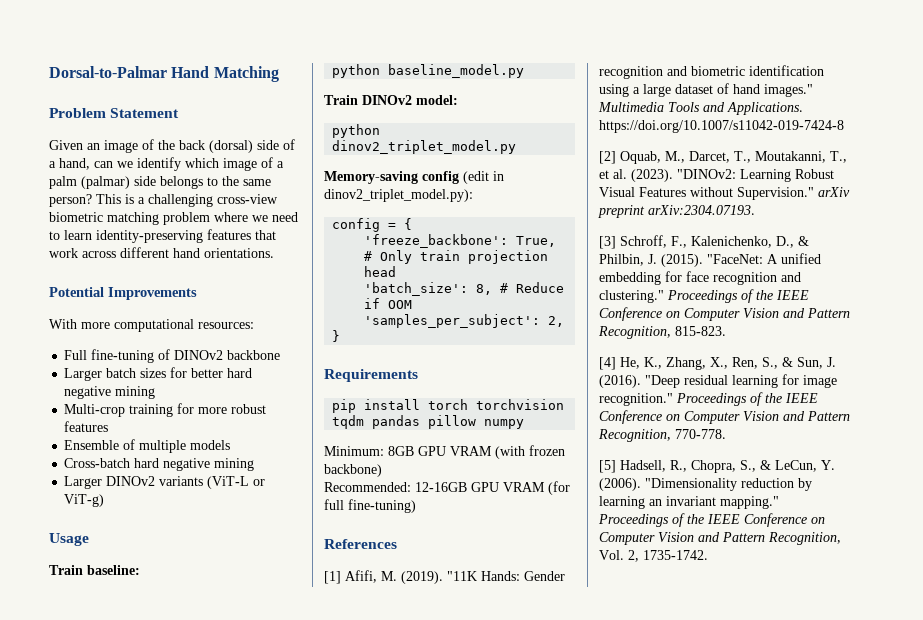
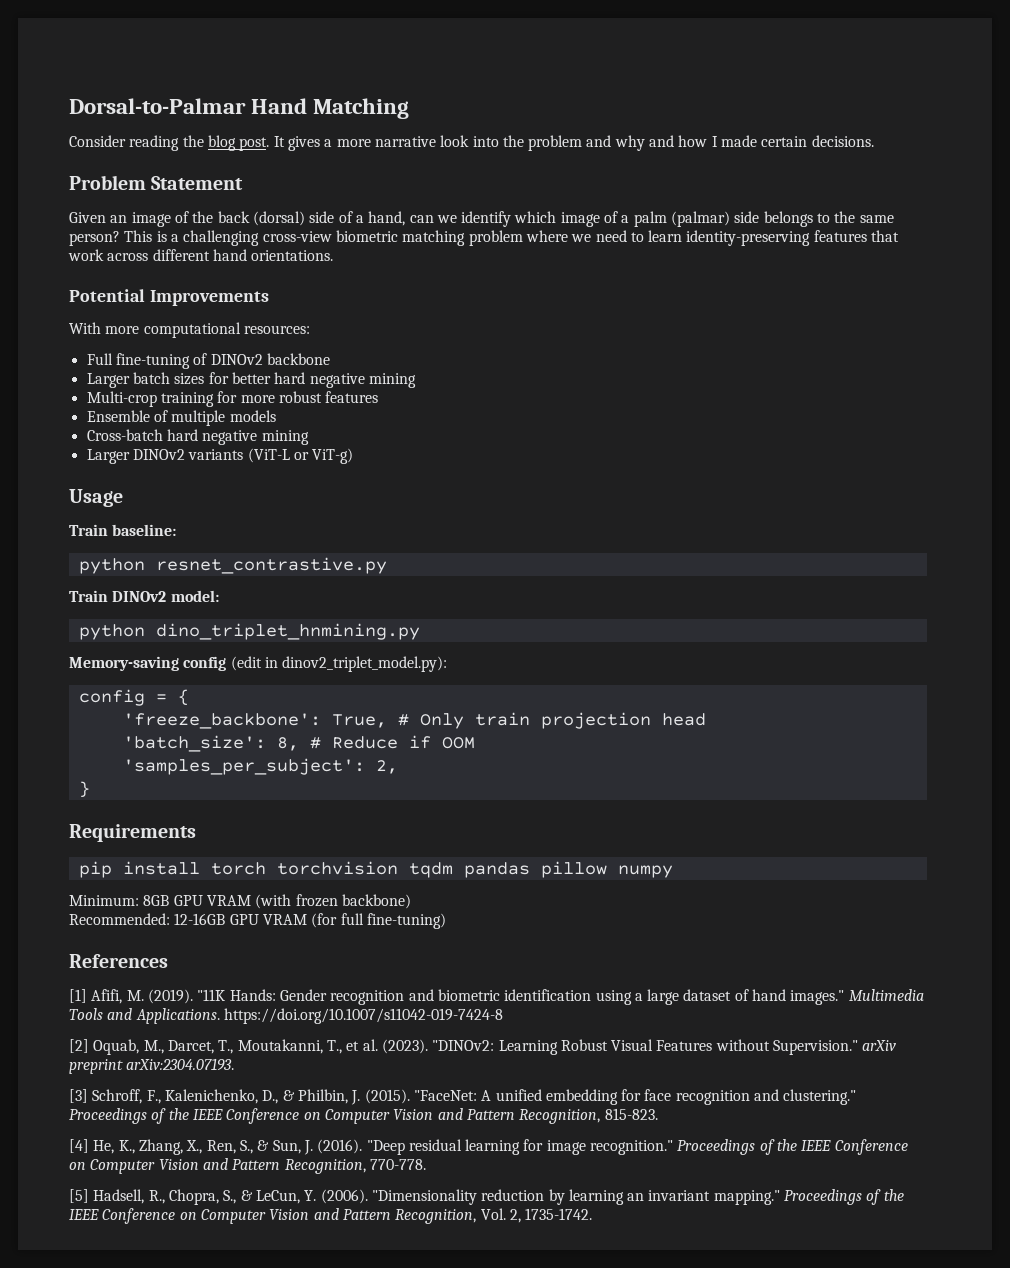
+ Consider reading the blog post. It gives a more narrative look into the problem and why and how I made certain decisions.
- python baseline_model.py
+ python resnet_contrastive.py
- python dinov2_triplet_model.py
+ python dino_triplet_hnmining.py

